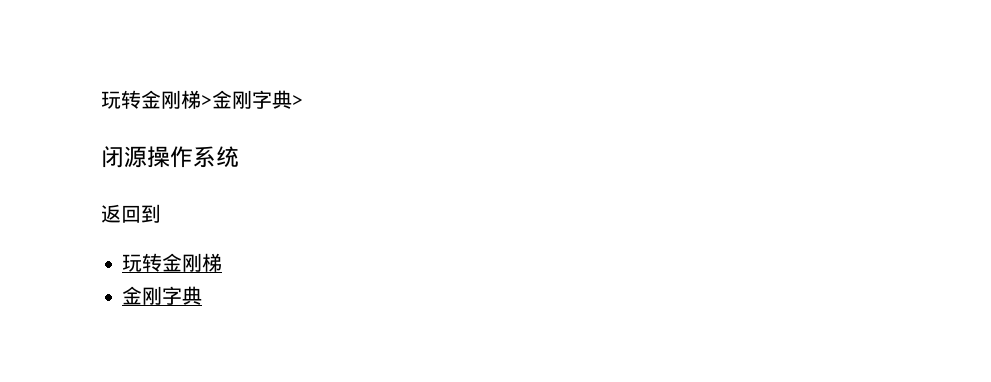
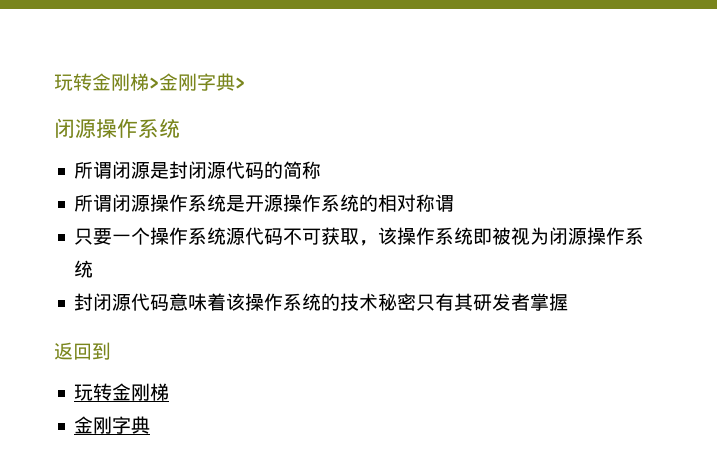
+ 所谓闭源是封闭源代码的简称
+ 所谓闭源操作系统是开源操作系统的相对称谓
+ 只要一个操作系统源代码不可获取，该操作系统即被视为闭源操作系统
+ 封闭源代码意味着该操作系统的技术秘密只有其研发者掌握

